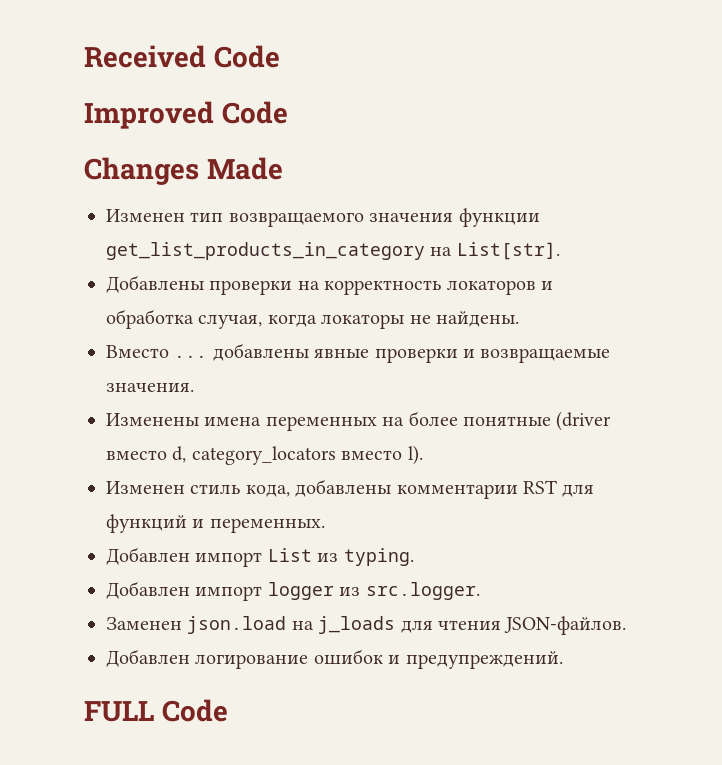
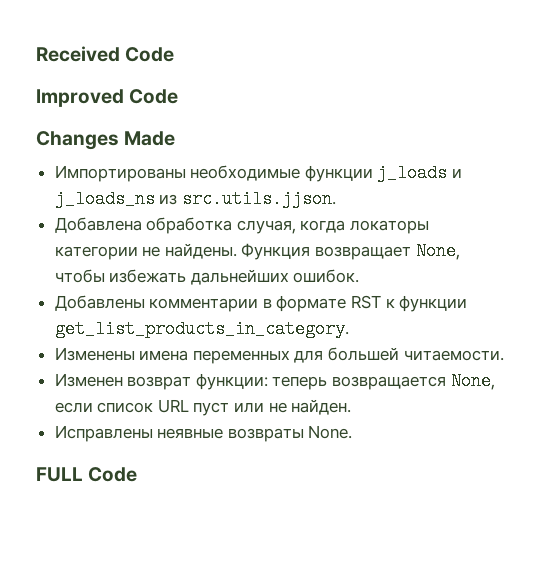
- Изменен тип возвращаемого значения функции get_list_products_in_category на List[str].
- Добавлены проверки на корректность локаторов и обработка случая, когда локаторы не найдены.
- Вместо ... добавлены явные проверки и возвращаемые значения.
- Изменены имена переменных на более понятные (driver вместо d, category_locators вместо l).
- Изменен стиль кода, добавлены комментарии RST для функций и переменных.
- Добавлен импорт List из typing.
- Добавлен импорт logger из src.logger.
- Заменен json.load на j_loads для чтения JSON-файлов.
- Добавлен логирование ошибок и предупреждений.
+ Импортированы необходимые функции j_loads и j_loads_ns из src.utils.jjson.
+ Добавлена обработка случая, когда локаторы категории не найдены. Функция возвращает None, чтобы избежать дальнейших ошибок.
+ Добавлены комментарии в формате RST к функции get_list_products_in_category.
+ Изменены имена переменных для большей читаемости.
+ Изменен возврат функции: теперь возвращается None, если список URL пуст или не найден.
+ Исправлены неявные возвраты None.

